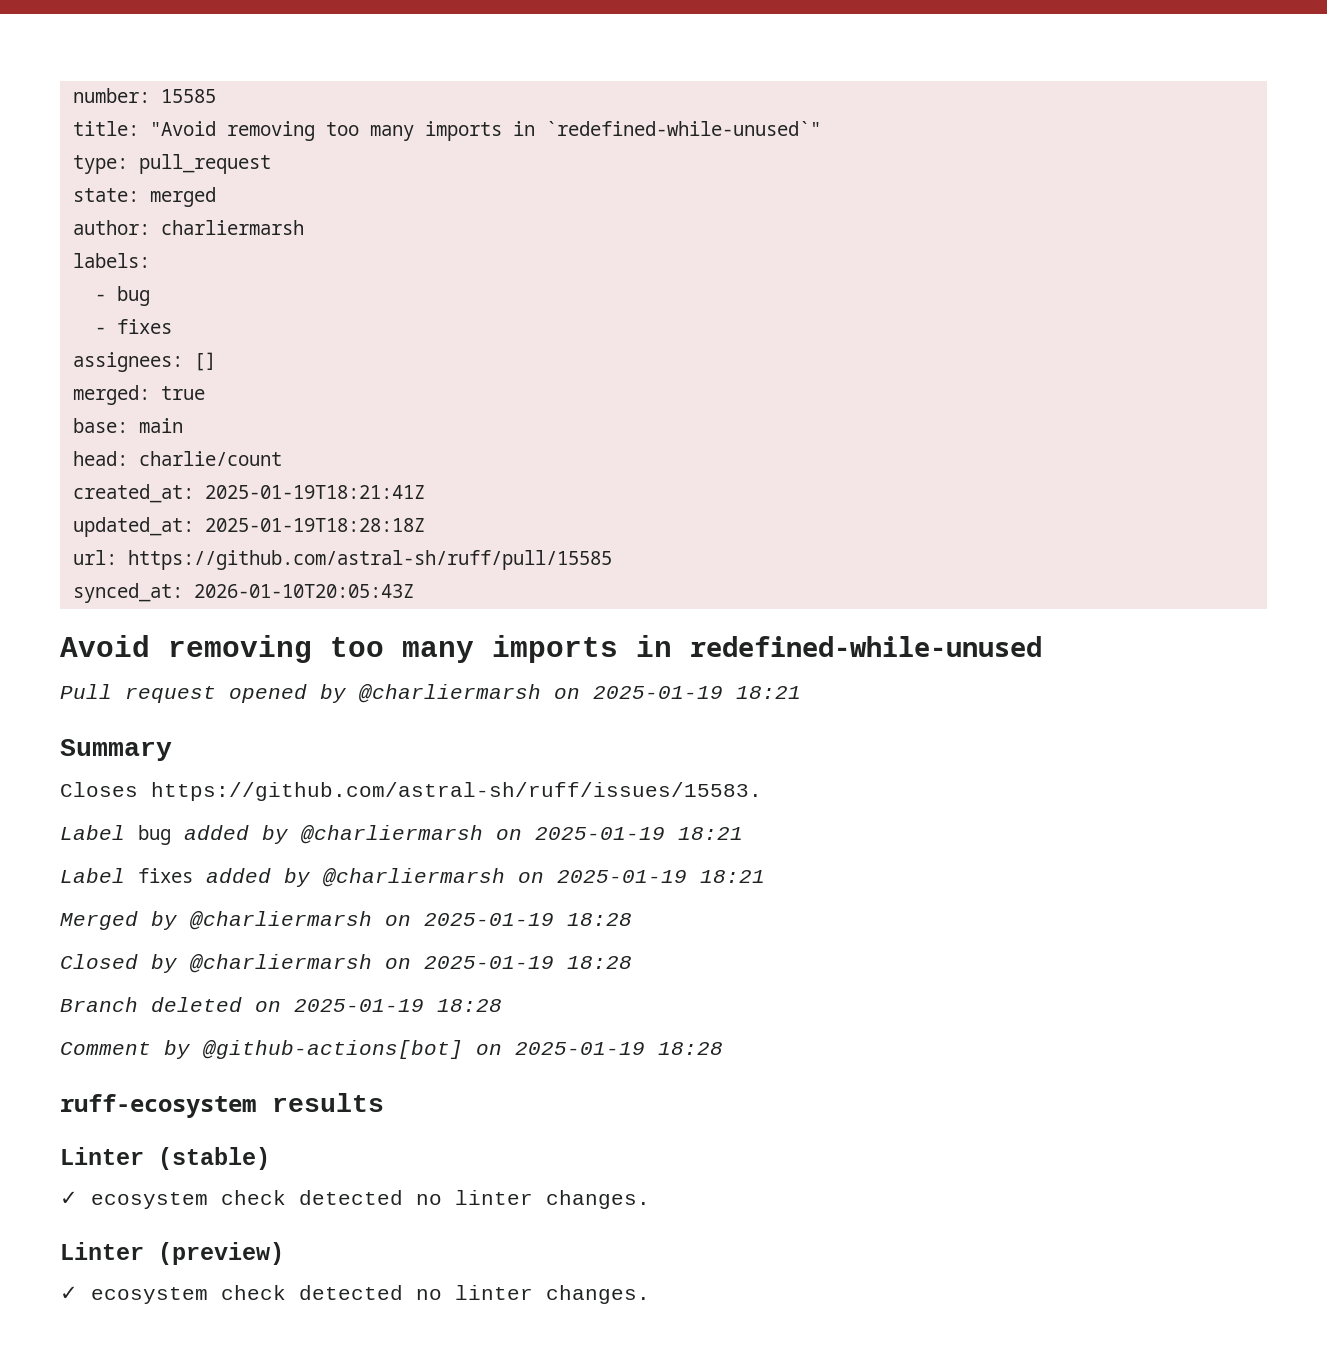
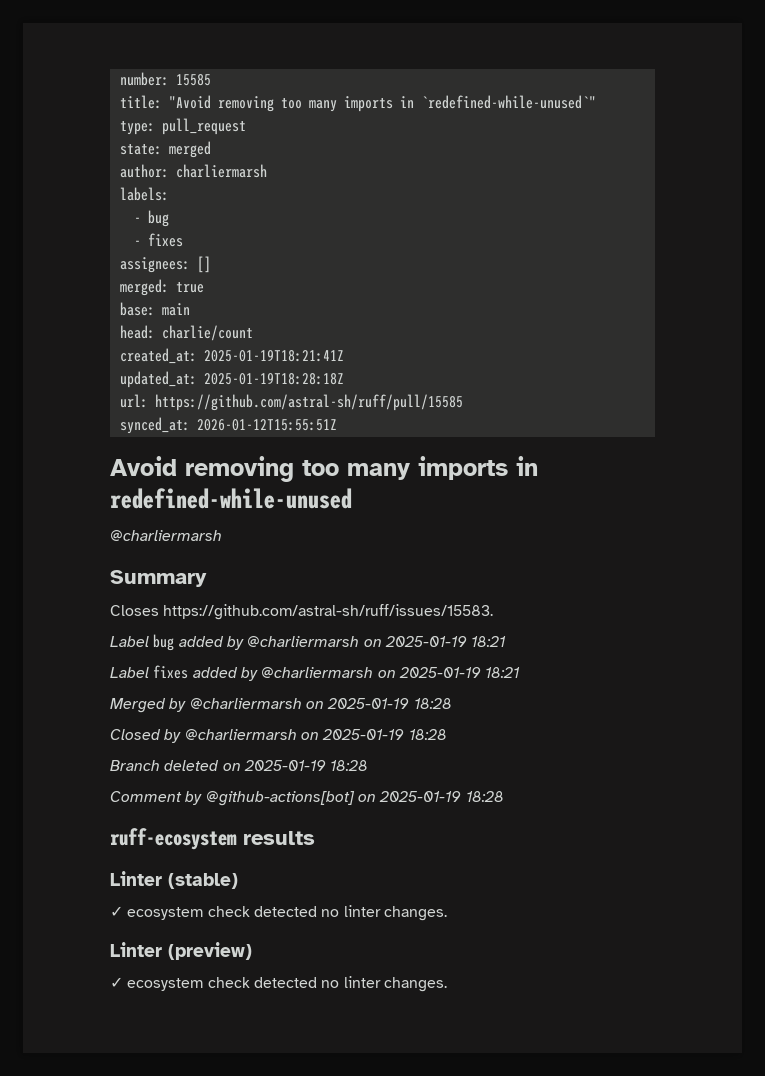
- synced_at: 2026-01-10T20:05:43Z
+ synced_at: 2026-01-12T15:55:51Z
  Avoid removing too many imports in redefined-while-unused
- Pull request opened by @charliermarsh on 2025-01-19 18:21
+ @charliermarsh

